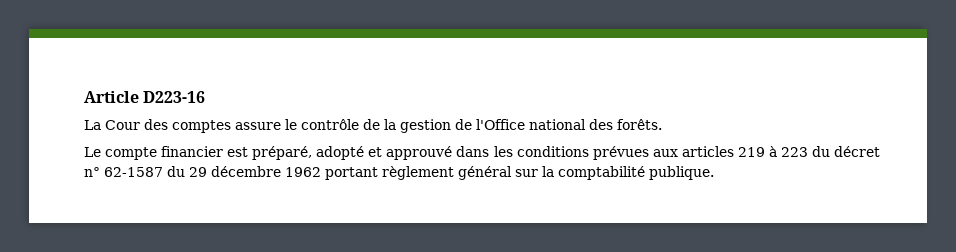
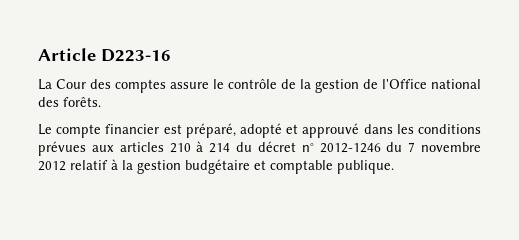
- Le compte financier est préparé, adopté et approuvé dans les conditions prévues aux articles 219 à 223 du décret n° 62-1587 du 29 décembre 1962 portant règlement général sur la comptabilité publique.
+ Le compte financier est préparé, adopté et approuvé dans les conditions prévues aux articles 210 à 214 du décret n° 2012-1246 du 7 novembre 2012 relatif à la gestion budgétaire et comptable publique.

